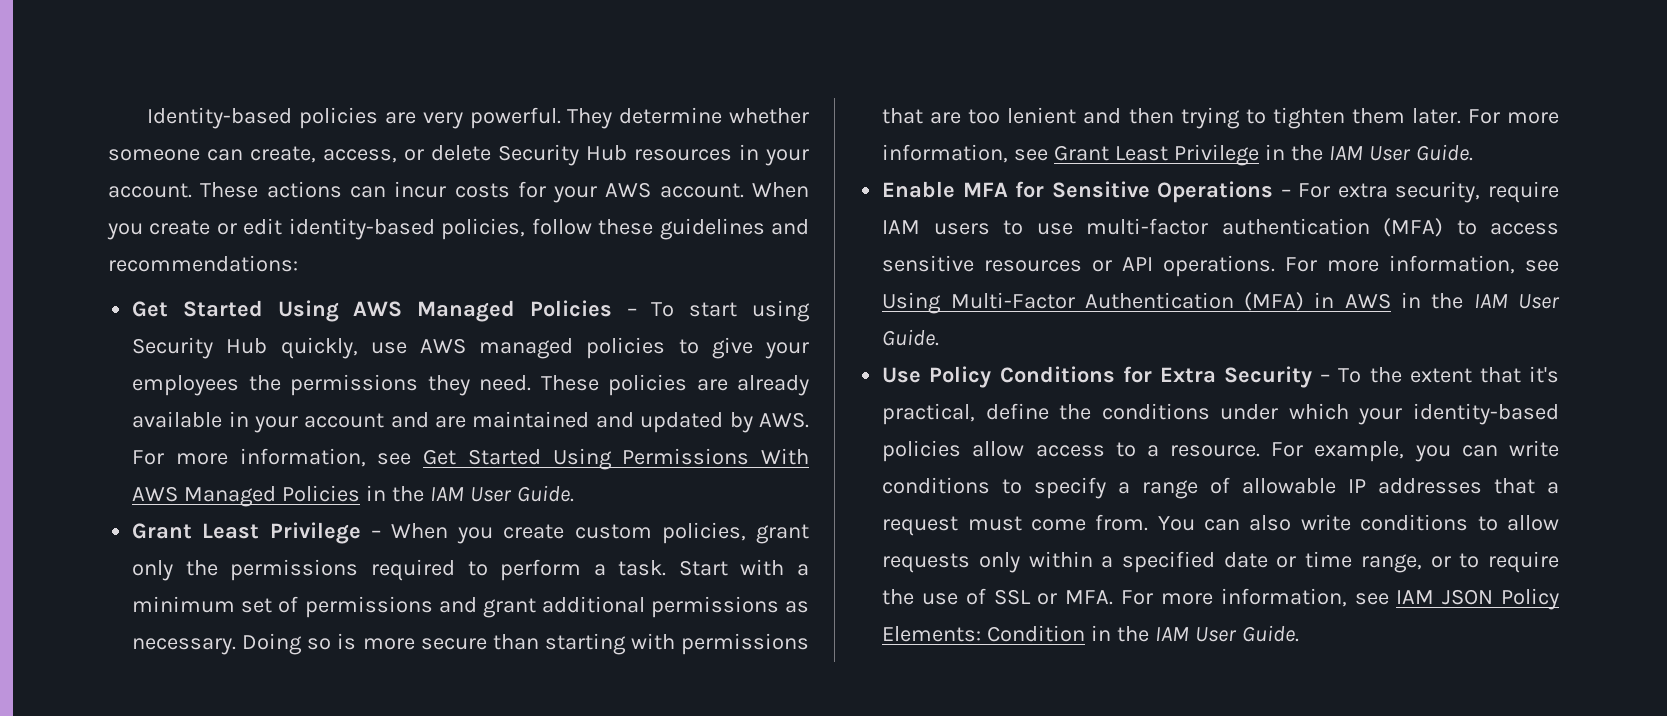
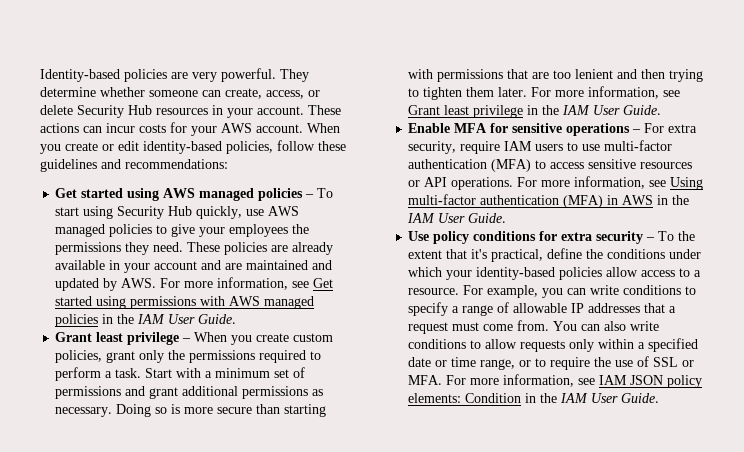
- Get Started Using AWS Managed Policies – To start using Security Hub quickly, use AWS managed policies to give your employees the permissions they need.
+ Get started using AWS managed policies – To start using Security Hub quickly, use AWS managed policies to give your employees the permissions they need.
- These policies are already available in your account and are maintained and updated by AWS. For more information, see Get Started Using Permissions With AWS Managed Policies in the IAM User Guide.
+ These policies are already available in your account and are maintained and updated by AWS. For more information, see Get started using permissions with AWS managed policies in the IAM User Guide.
- Grant Least Privilege – When you create custom policies, grant only the permissions required to perform a task.
+ Grant least privilege – When you create custom policies, grant only the permissions required to perform a task.
- For more information, see Grant Least Privilege in the IAM User Guide.
+ For more information, see Grant least privilege in the IAM User Guide.
- Enable MFA for Sensitive Operations – For extra security, require IAM users to use multi-factor authentication (MFA) to access sensitive resources or API operations.
+ Enable MFA for sensitive operations – For extra security, require IAM users to use multi-factor authentication (MFA) to access sensitive resources or API operations.
- For more information, see Using Multi-Factor Authentication (MFA) in AWS in the IAM User Guide.
+ For more information, see Using multi-factor authentication (MFA) in AWS in the IAM User Guide.
- Use Policy Conditions for Extra Security – To the extent that it's practical, define the conditions under which your identity-based policies allow access to a resource.
+ Use policy conditions for extra security – To the extent that it's practical, define the conditions under which your identity-based policies allow access to a resource.
- You can also write conditions to allow requests only within a specified date or time range, or to require the use of SSL or MFA. For more information, see IAM JSON Policy Elements: Condition in the IAM User Guide.
+ You can also write conditions to allow requests only within a specified date or time range, or to require the use of SSL or MFA. For more information, see IAM JSON policy elements: Condition in the IAM User Guide.

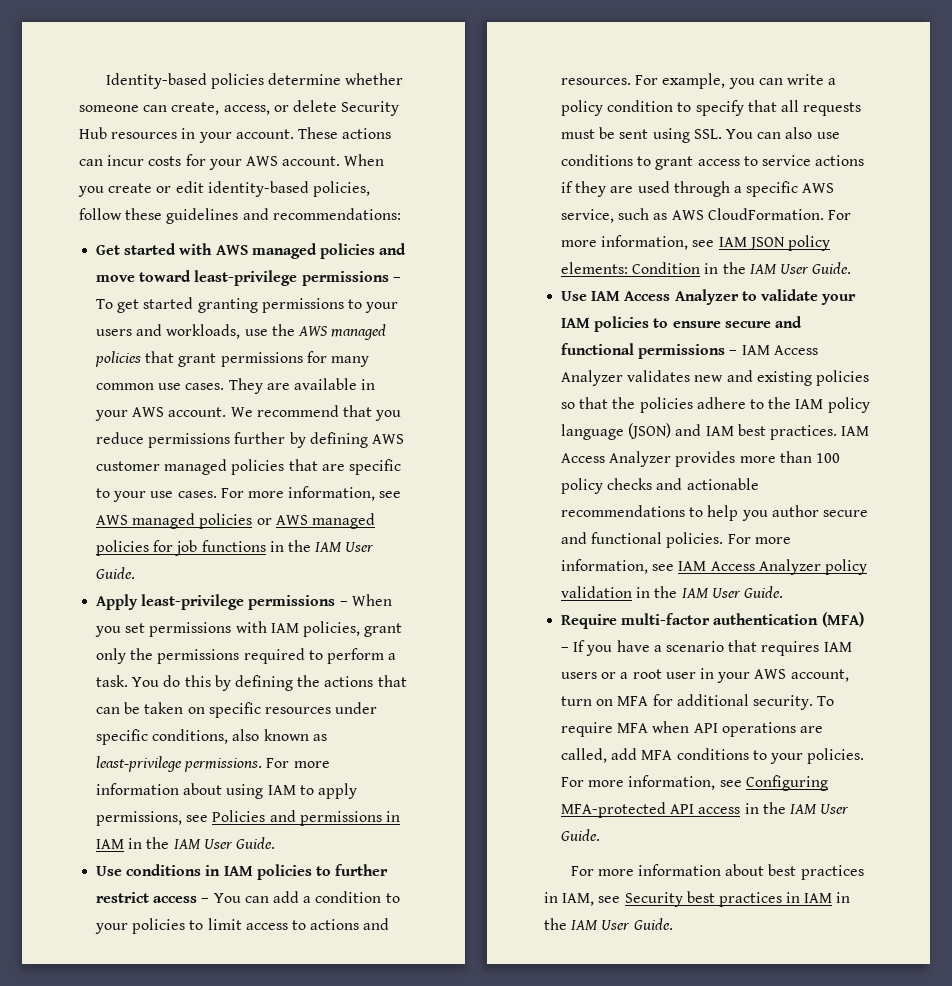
- Identity-based policies are very powerful. They determine whether someone can create, access, or delete Security Hub resources in your account.
+ Identity-based policies determine whether someone can create, access, or delete Security Hub resources in your account.
- Get started using AWS managed policies – To start using Security Hub quickly, use AWS managed policies to give your employees the permissions they need. These policies are already available in your account and are maintained and updated by AWS. For more information, see Get started using permissions with AWS managed policies in the IAM User Guide.
- Grant least privilege – When you create custom policies, grant only the permissions required to perform a task.
+ Get started with AWS managed policies and move toward least-privilege permissions – To get started granting permissions to your users and workloads, use the AWS managed policies that grant permissions for many common use cases. They are available in your AWS account. We recommend that you reduce permissions further by defining AWS customer managed policies that are specific to your use cases. For more information, see AWS managed policies or AWS managed policies for job functions in the IAM User Guide.
+ Apply least-privilege permissions – When you set permissions with IAM policies, grant only the permissions required to perform a task.
- Start with a minimum set of permissions and grant additional permissions as necessary. Doing so is more secure than starting with permissions that are too lenient and then trying to tighten them later. For more information, see Grant least privilege in the IAM User Guide.
- Enable MFA for sensitive operations – For extra security, require IAM users to use multi-factor authentication (MFA) to access sensitive resources or API operations. For more information, see Using multi-factor authentication (MFA) in AWS in the IAM User Guide.
- Use policy conditions for extra security – To the extent that it's practical, define the conditions under which your identity-based policies allow access to a resource.
+ You do this by defining the actions that can be taken on specific resources under specific conditions, also known as least-privilege permissions. For more information about using IAM to apply permissions, see Policies and permissions in IAM in the IAM User Guide.
+ Use conditions in IAM policies to further restrict access – You can add a condition to your policies to limit access to actions and resources.
- For example, you can write conditions to specify a range of allowable IP addresses that a request must come from. You can also write conditions to allow requests only within a specified date or time range, or to require the use of SSL or MFA. For more information, see IAM JSON policy elements: Condition in the IAM User Guide.
+ For example, you can write a policy condition to specify that all requests must be sent using SSL. You can also use conditions to grant access to service actions if they are used through a specific AWS service, such as AWS CloudFormation. For more information, see IAM JSON policy elements: Condition in the IAM User Guide.
+ Use IAM Access Analyzer to validate your IAM policies to ensure secure and functional permissions – IAM Access Analyzer validates new and existing policies so that the policies adhere to the IAM policy language (JSON) and IAM best practices. IAM Access Analyzer provides more than 100 policy checks and actionable recommendations to help you author secure and functional policies. For more information, see IAM Access Analyzer policy validation in the IAM User Guide.
+ Require multi-factor authentication (MFA) – If you have a scenario that requires IAM users or a root user in your AWS account, turn on MFA for additional security. To require MFA when API operations are called, add MFA conditions to your policies. For more information, see Configuring MFA-protected API access in the IAM User Guide.
+ For more information about best practices in IAM, see Security best practices in IAM in the IAM User Guide.

